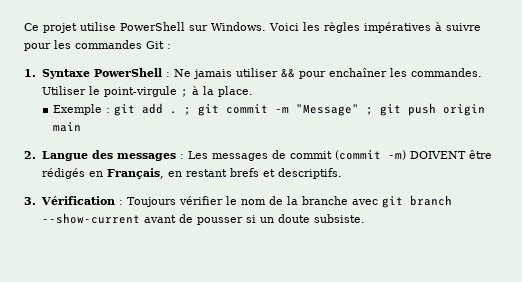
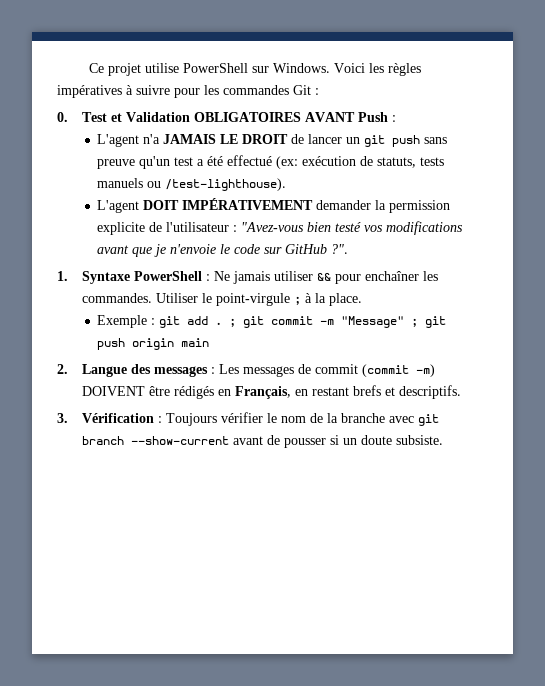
+ 0. Test et Validation OBLIGATOIRES AVANT Push :
+ L'agent n'a JAMAIS LE DROIT de lancer un git push sans preuve qu'un test a été effectué (ex: exécution de statuts, tests manuels ou /test-lighthouse).
+ L'agent DOIT IMPÉRATIVEMENT demander la permission explicite de l'utilisateur : "Avez-vous bien testé vos modifications avant que je n'envoie le code sur GitHub ?".

